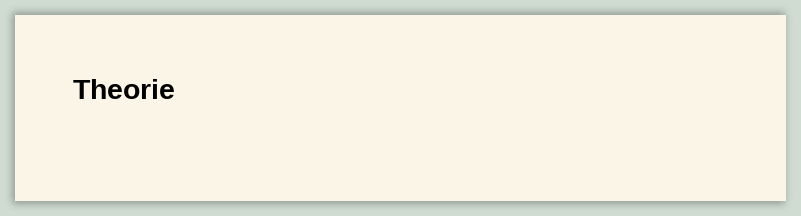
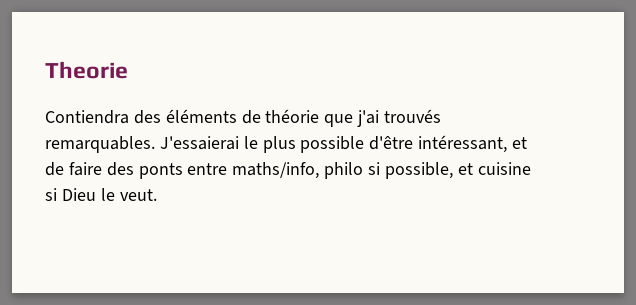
+ Contiendra des éléments de théorie que j'ai trouvés remarquables. J'essaierai le plus possible d'être intéressant, et de faire des ponts entre maths/info, philo si possible, et cuisine si Dieu le veut.

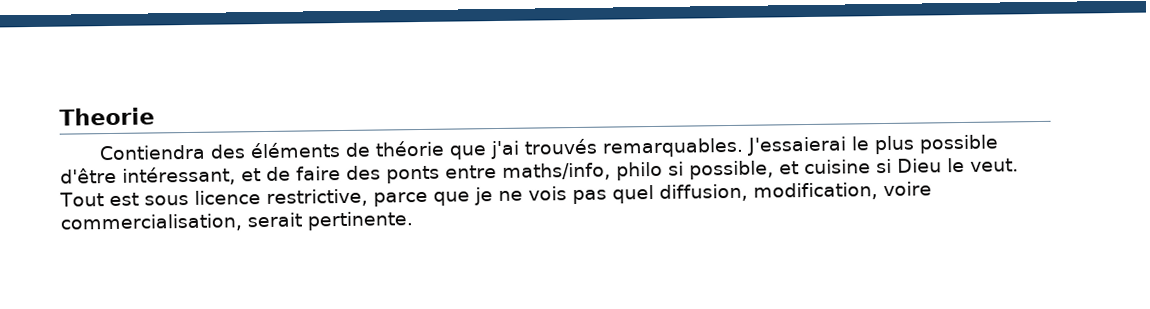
+ Tout est sous licence restrictive, parce que je ne vois pas quel diffusion, modification, voire commercialisation, serait pertinente.

